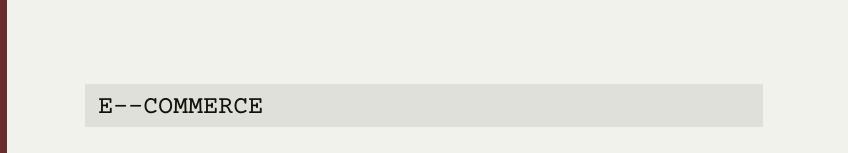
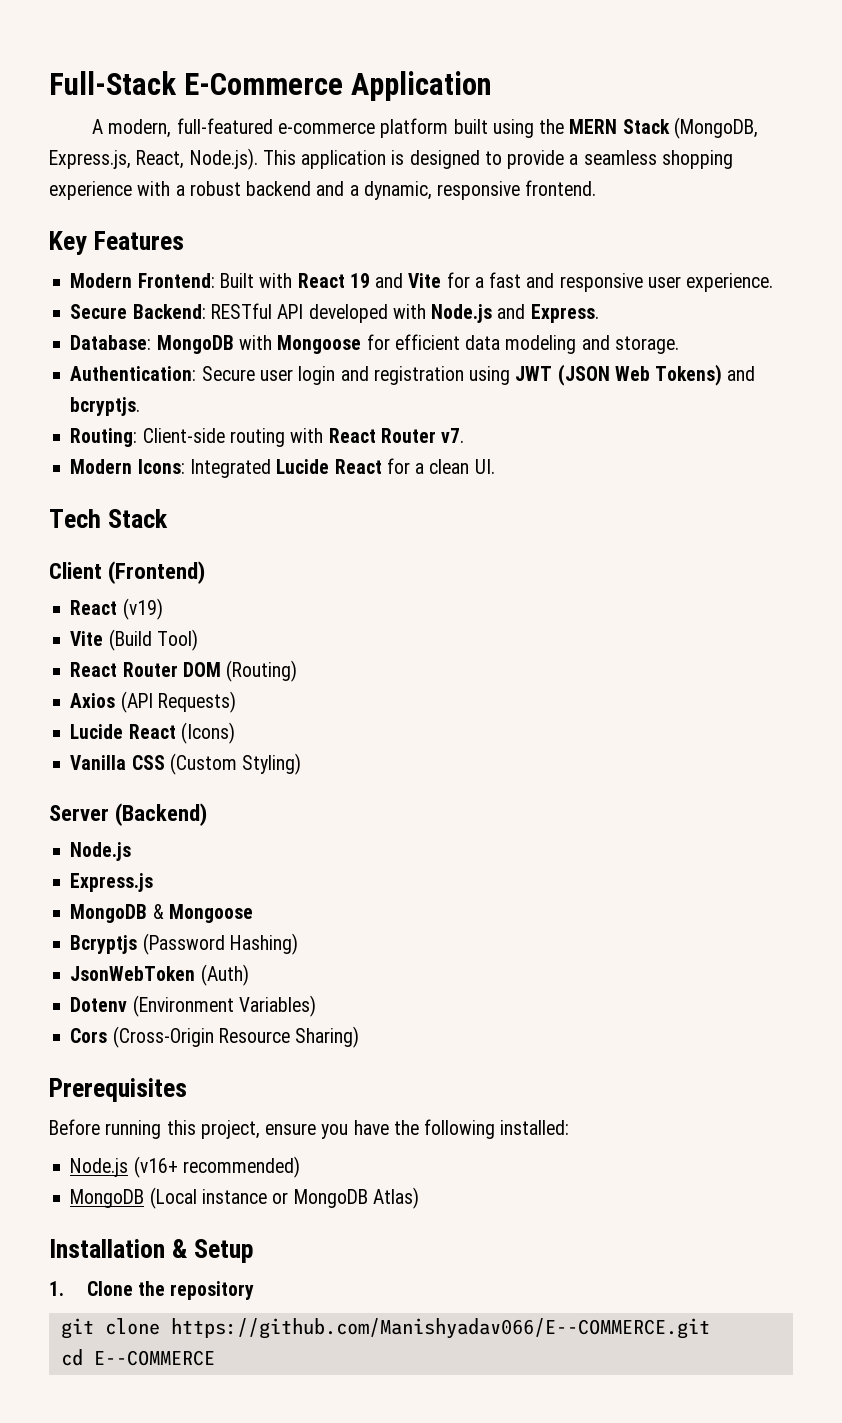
- E--COMMERCE
+ Full-Stack E-Commerce Application
+ A modern, full-featured e-commerce platform built using the MERN Stack (MongoDB, Express.js, React, Node.js). This application is designed to provide a seamless shopping experience with a robust backend and a dynamic, responsive frontend.
+ Key Features
+ Modern Frontend: Built with React 19 and Vite for a fast and responsive user experience.
+ Secure Backend: RESTful API developed with Node.js and Express.
+ Database: MongoDB with Mongoose for efficient data modeling and storage.
+ Authentication: Secure user login and registration using JWT (JSON Web Tokens) and bcryptjs.
+ Routing: Client-side routing with React Router v7.
+ Modern Icons: Integrated Lucide React for a clean UI.
+ Tech Stack
+ Client (Frontend)
+ React (v19)
+ Vite (Build Tool)
+ React Router DOM (Routing)
+ Axios (API Requests)
+ Lucide React (Icons)
+ Vanilla CSS (Custom Styling)
+ Server (Backend)
+ Node.js
+ Express.js
+ MongoDB & Mongoose
+ Bcryptjs (Password Hashing)
+ JsonWebToken (Auth)
+ Dotenv (Environment Variables)
+ Cors (Cross-Origin Resource Sharing)
+ Prerequisites
+ Before running this project, ensure you have the following installed:
+ Node.js (v16+ recommended)
+ MongoDB (Local instance or MongoDB Atlas)
+ Installation & Setup
+ 1. Clone the repository
+ git clone https://github.com/Manishyadav066/E--COMMERCE.git
+ cd E--COMMERCE

